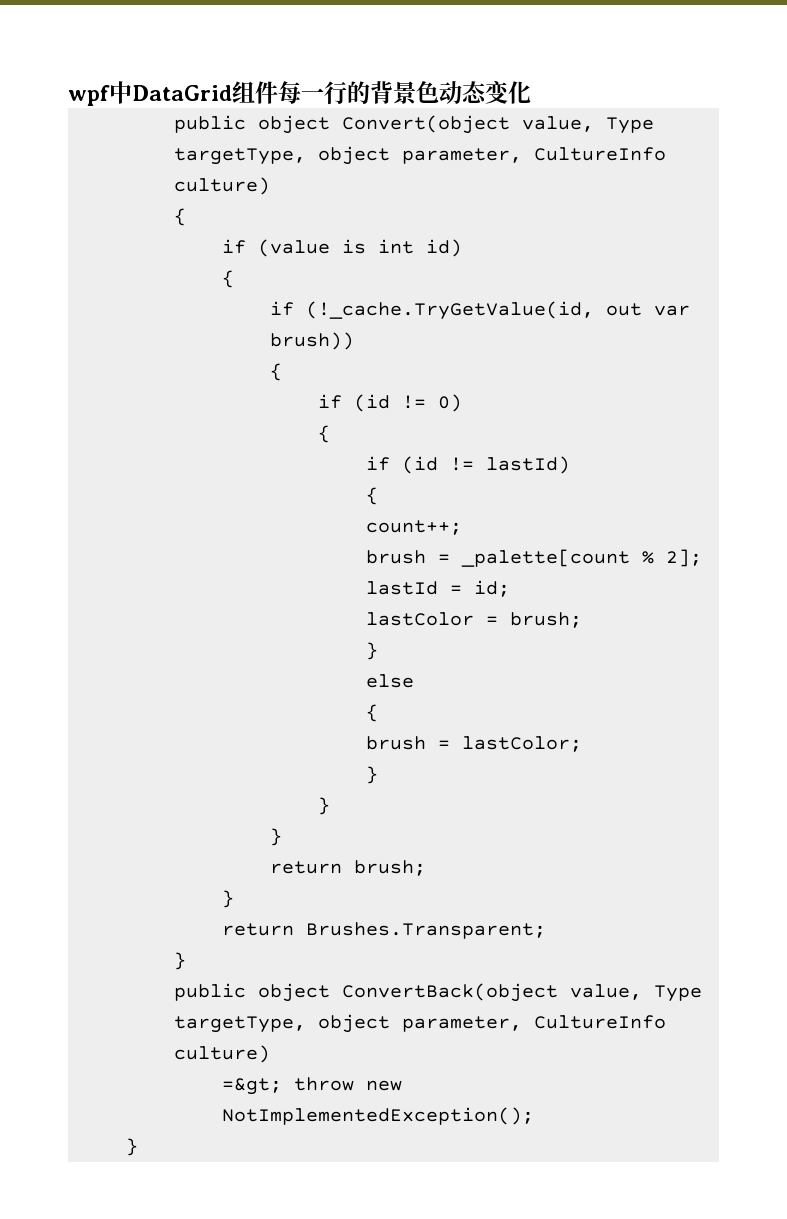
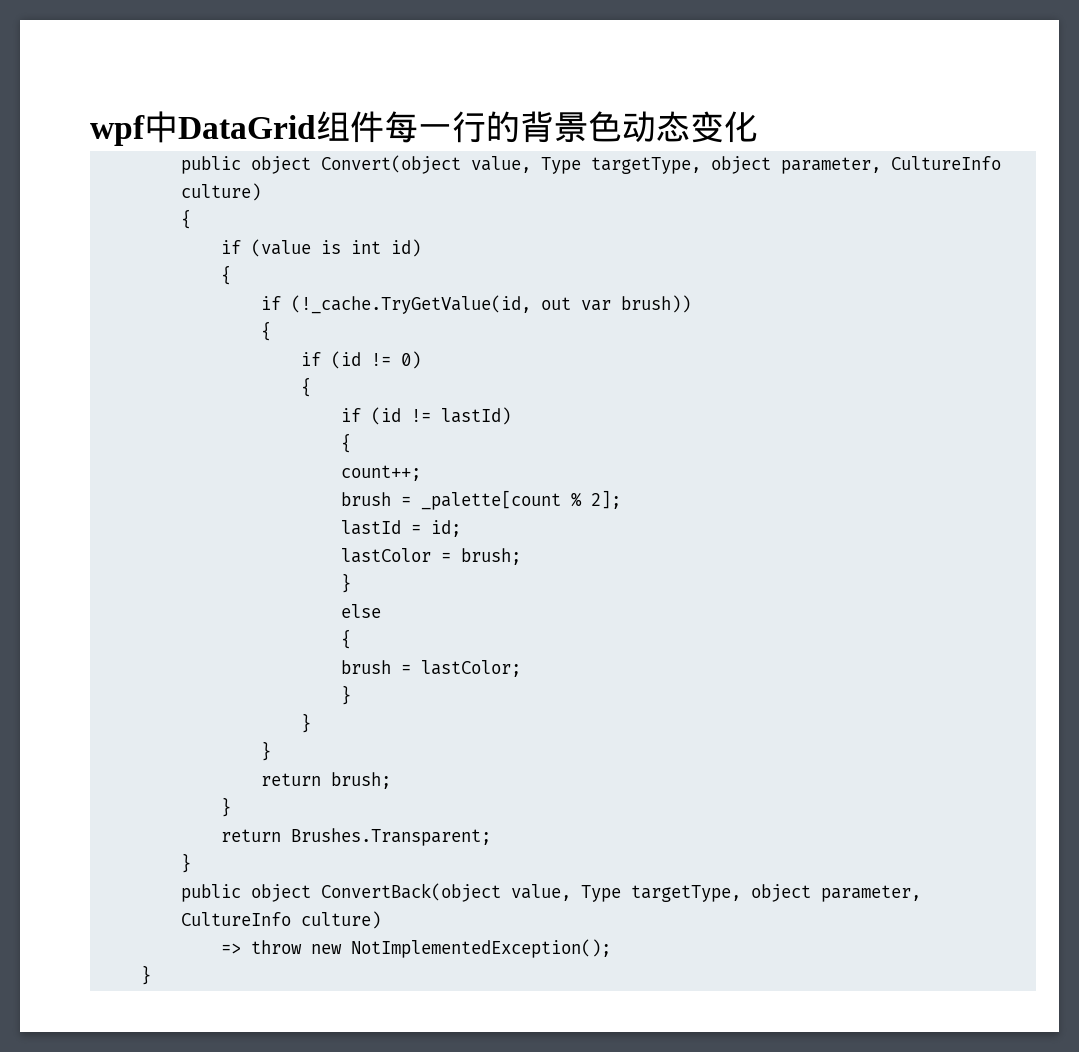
- =&gt; throw new NotImplementedException();
+ => throw new NotImplementedException();

